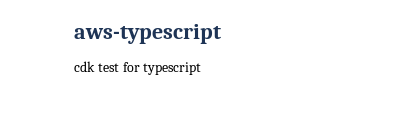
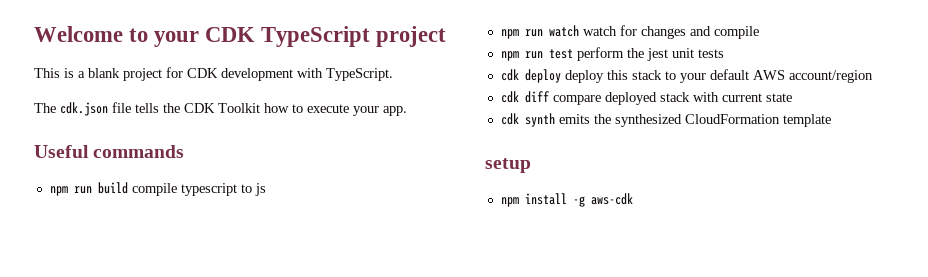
- aws-typescript
- cdk test for typescript
+ Welcome to your CDK TypeScript project
+ This is a blank project for CDK development with TypeScript.
+ The cdk.json file tells the CDK Toolkit how to execute your app.
+ Useful commands
+ npm run build compile typescript to js
+ npm run watch watch for changes and compile
+ npm run test perform the jest unit tests
+ cdk deploy deploy this stack to your default AWS account/region
+ cdk diff compare deployed stack with current state
+ cdk synth emits the synthesized CloudFormation template
+ setup
+ npm install -g aws-cdk

